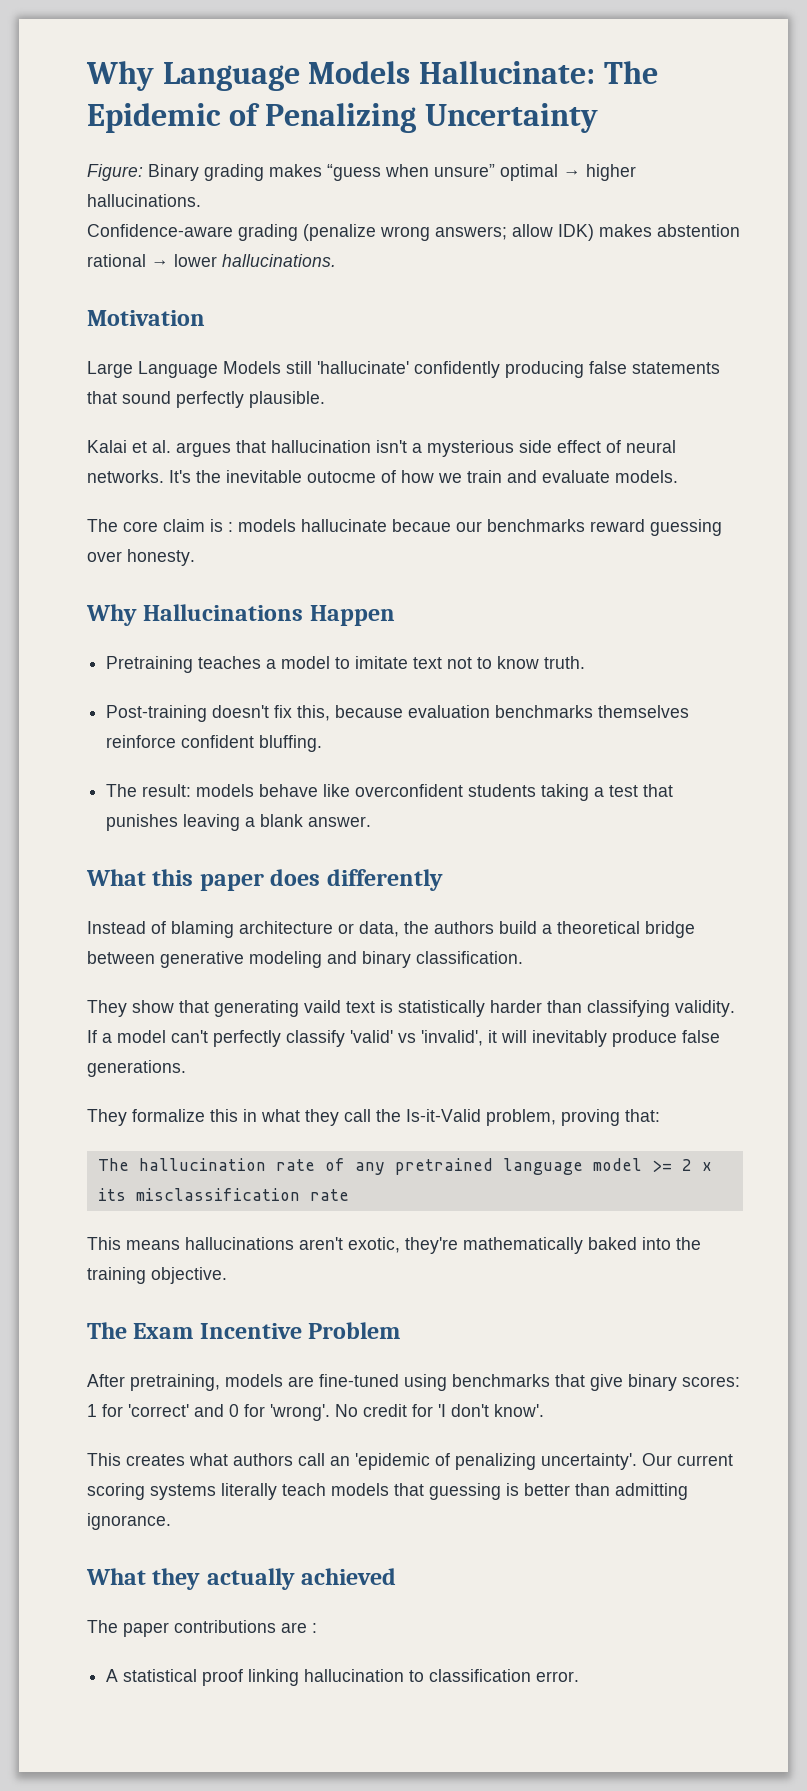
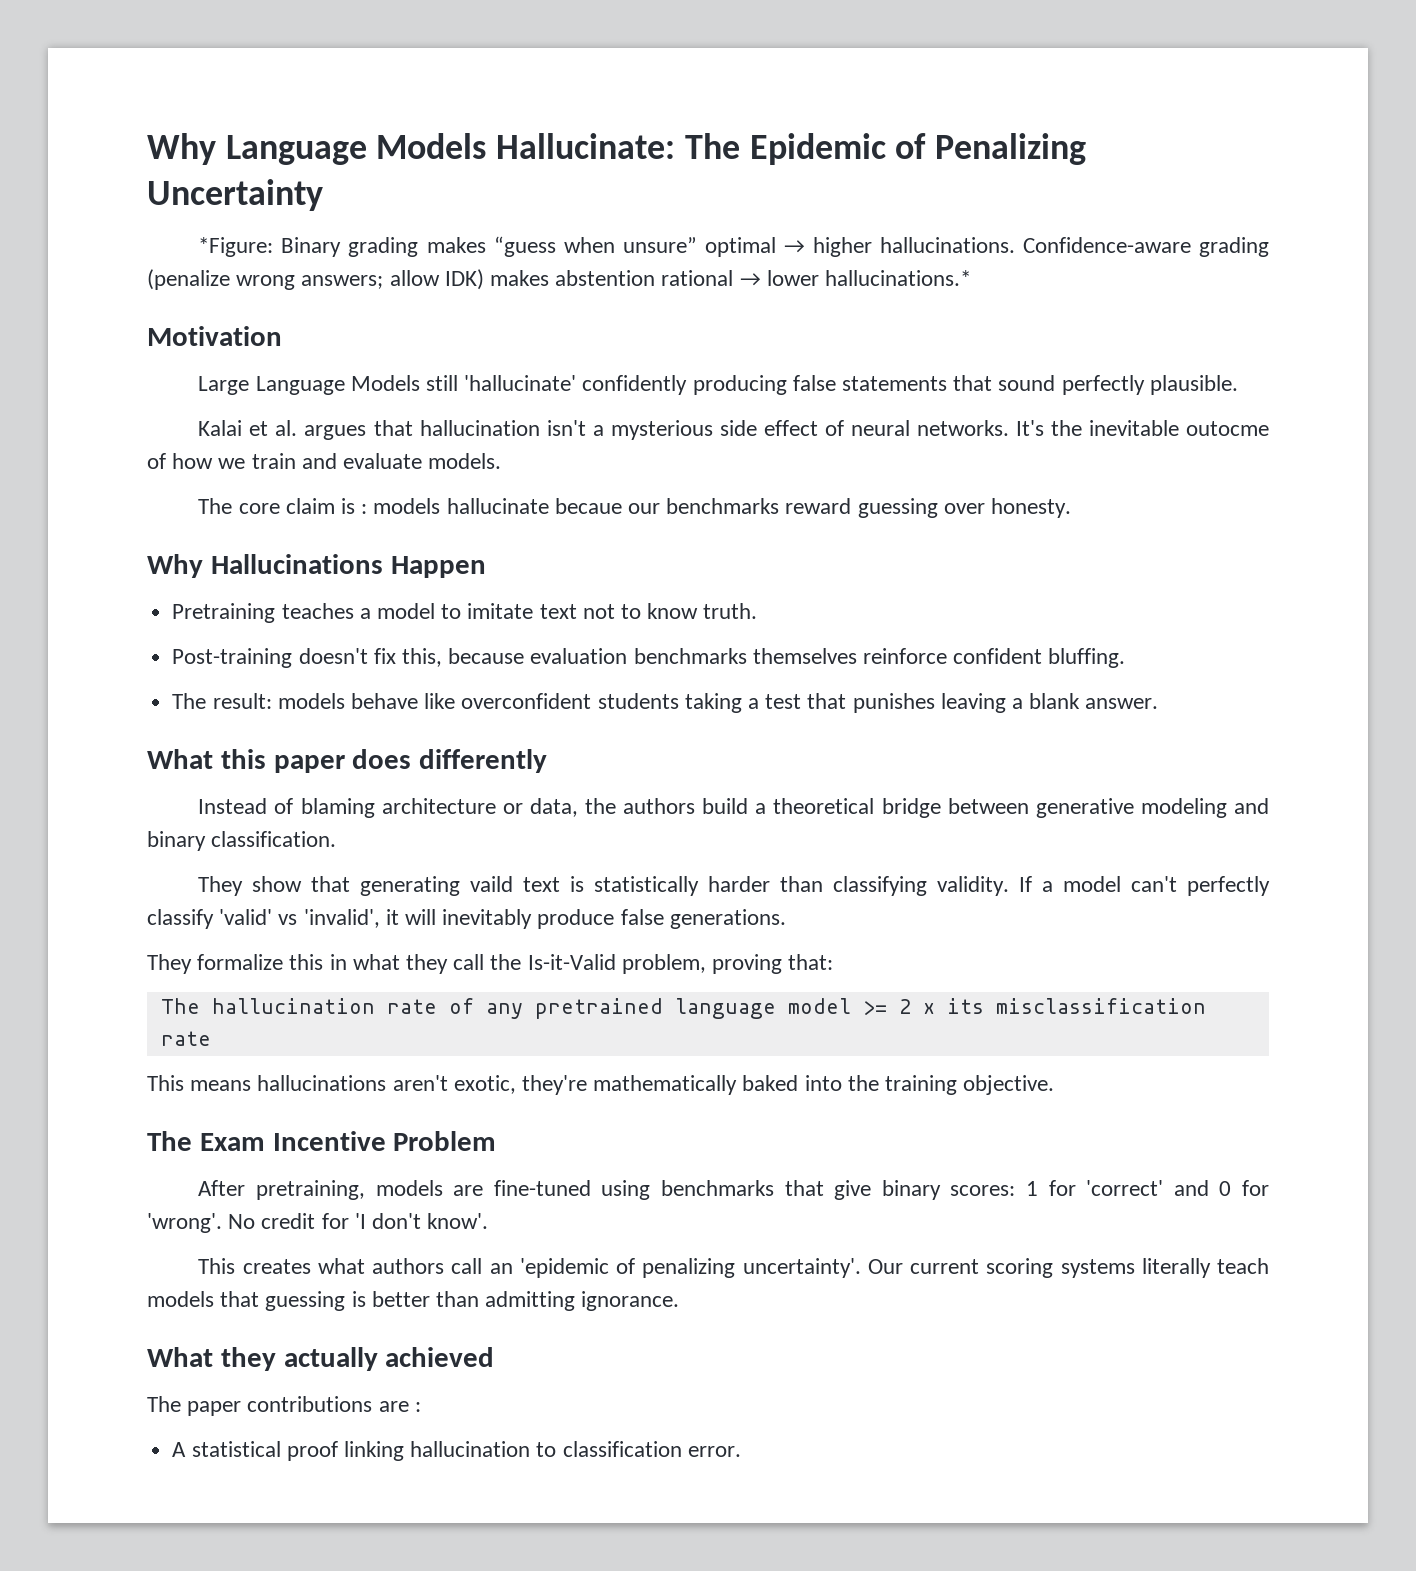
- Figure: Binary grading makes “guess when unsure” optimal → higher hallucinations.
- Confidence-aware grading (penalize wrong answers; allow IDK) makes abstention rational → lower hallucinations.
+ *Figure: Binary grading makes “guess when unsure” optimal → higher hallucinations. Confidence-aware grading (penalize wrong answers; allow IDK) makes abstention rational → lower hallucinations.*

